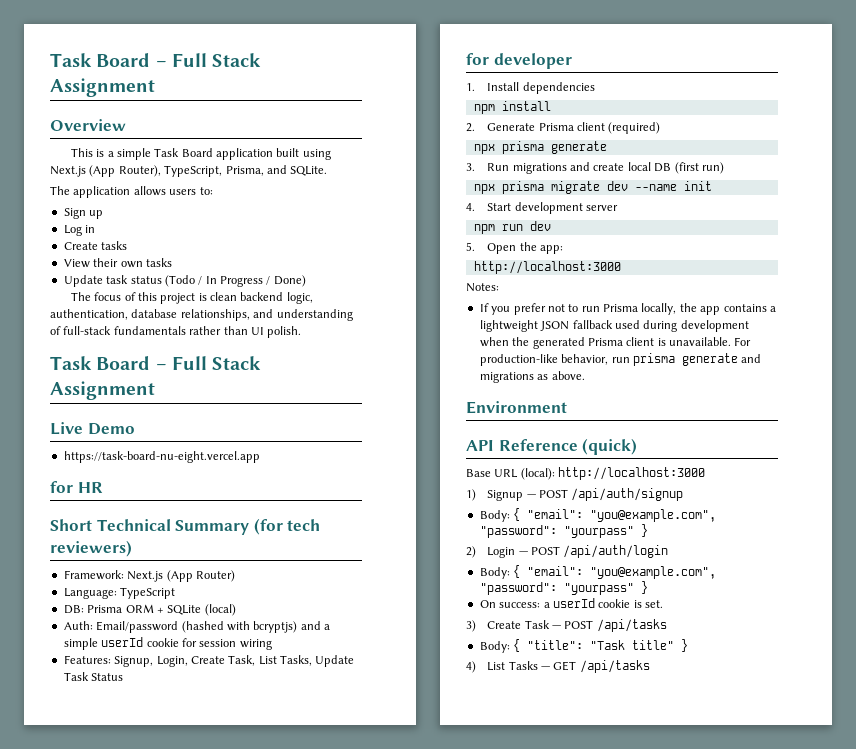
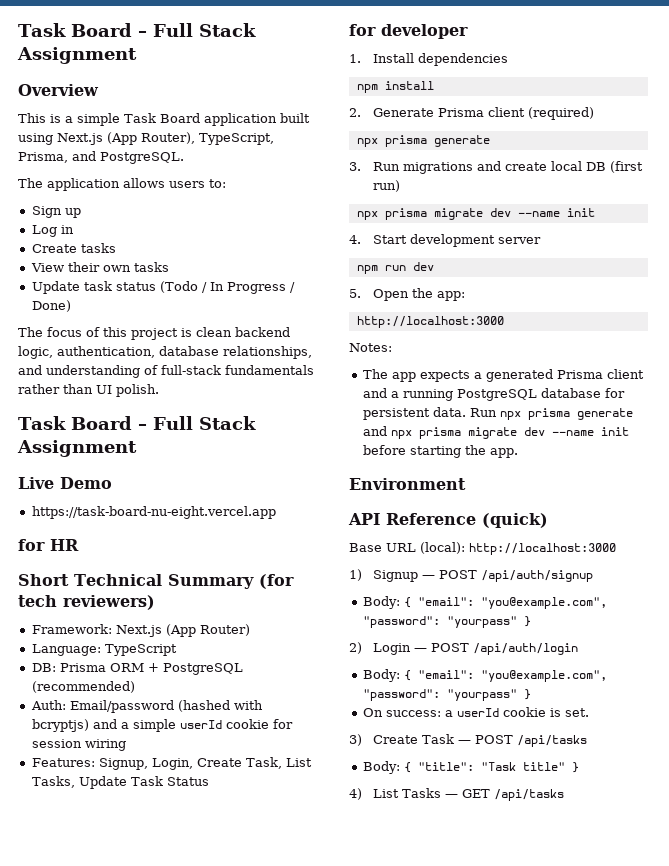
- This is a simple Task Board application built using Next.js (App Router), TypeScript, Prisma, and SQLite.
+ This is a simple Task Board application built using Next.js (App Router), TypeScript, Prisma, and PostgreSQL.
- DB: Prisma ORM + SQLite (local)
+ DB: Prisma ORM + PostgreSQL (recommended)
- If you prefer not to run Prisma locally, the app contains a lightweight JSON fallback used during development when the generated Prisma client is unavailable. For production-like behavior, run prisma generate and migrations as above.
+ The app expects a generated Prisma client and a running PostgreSQL database for persistent data. Run npx prisma generate and npx prisma migrate dev --name init before starting the app.

